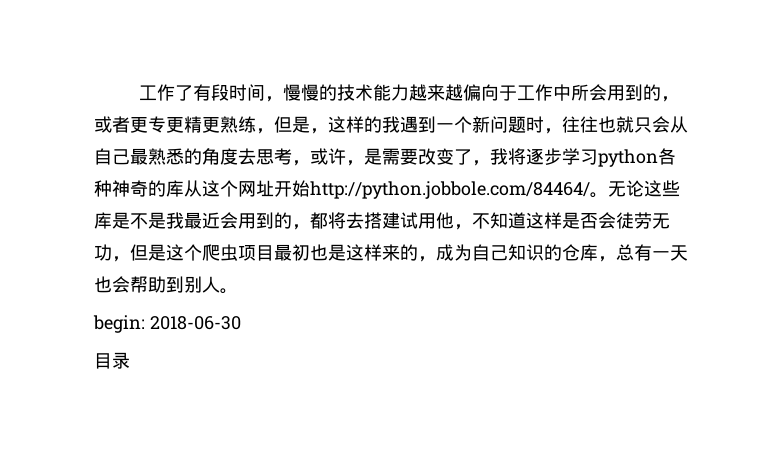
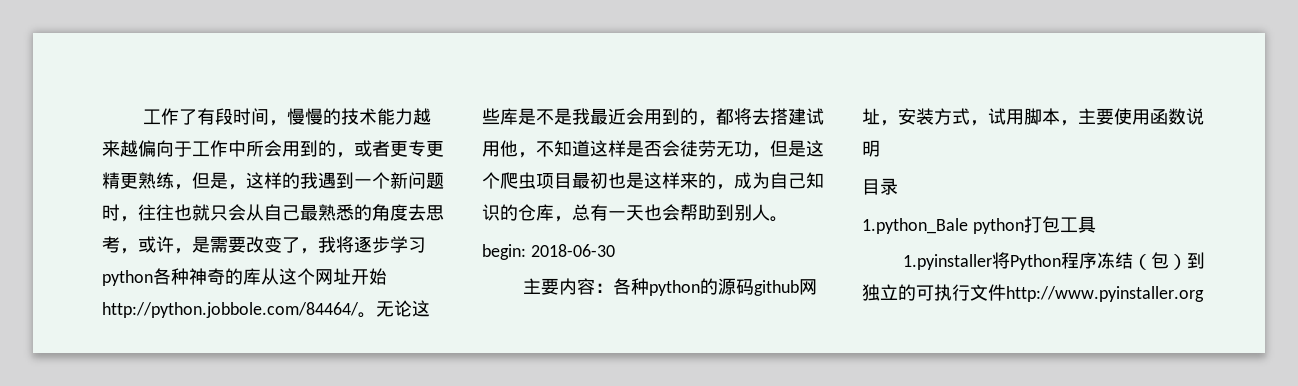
+ 主要内容：各种python的源码github网址，安装方式，试用脚本，主要使用函数说明
  目录
+ 1.python_Bale python打包工具
+ 1.pyinstaller将Python程序冻结（包）到独立的可执行文件http://www.pyinstaller.org

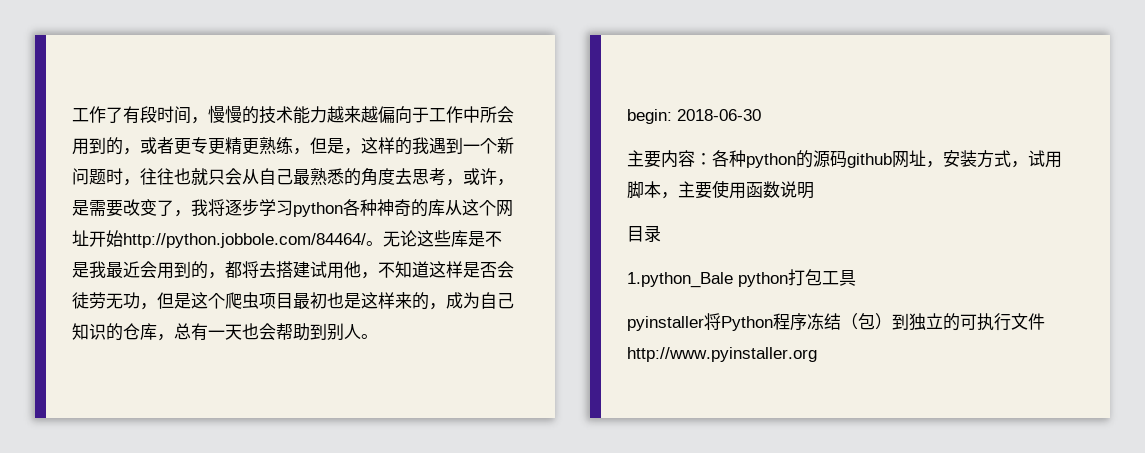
- 1.pyinstaller将Python程序冻结（包）到独立的可执行文件http://www.pyinstaller.org
+ pyinstaller将Python程序冻结（包）到独立的可执行文件http://www.pyinstaller.org

